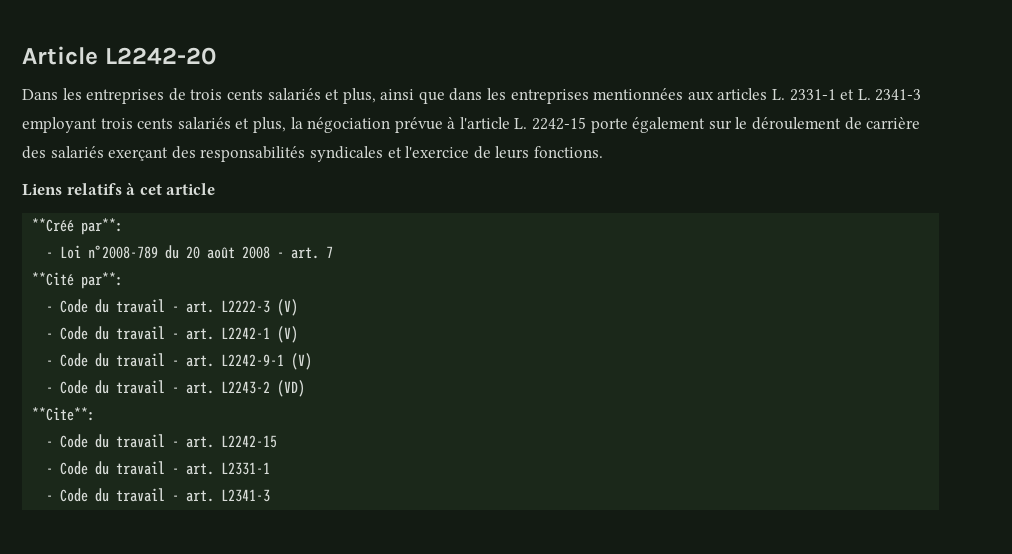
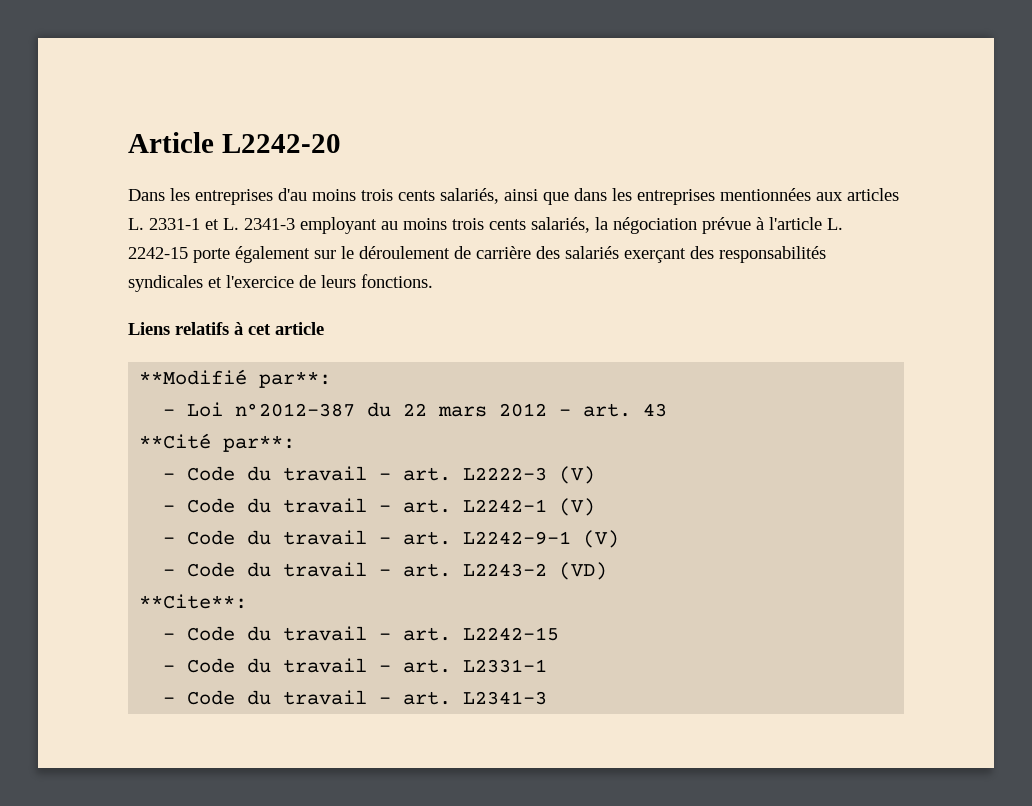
- Dans les entreprises de trois cents salariés et plus, ainsi que dans les entreprises mentionnées aux articles L. 2331-1 et L. 2341-3 employant trois cents salariés et plus, la négociation prévue à l'article L. 2242-15 porte également sur le déroulement de carrière des salariés exerçant des responsabilités syndicales et l'exercice de leurs fonctions.
+ Dans les entreprises d'au moins trois cents salariés, ainsi que dans les entreprises mentionnées aux articles L. 2331-1 et L. 2341-3 employant au moins trois cents salariés, la négociation prévue à l'article L. 2242-15 porte également sur le déroulement de carrière des salariés exerçant des responsabilités syndicales et l'exercice de leurs fonctions.
- **Créé par**:
+ **Modifié par**:
- - Loi n°2008-789 du 20 août 2008 - art. 7
+ - Loi n°2012-387 du 22 mars 2012 - art. 43

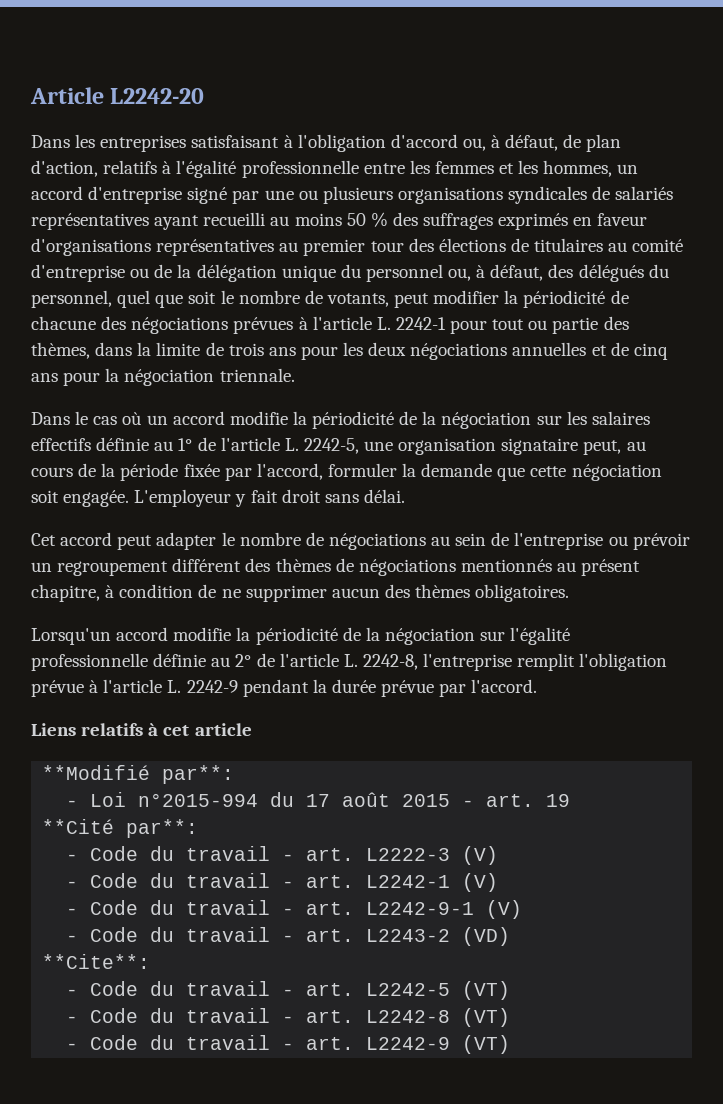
- Dans les entreprises d'au moins trois cents salariés, ainsi que dans les entreprises mentionnées aux articles L. 2331-1 et L. 2341-3 employant au moins trois cents salariés, la négociation prévue à l'article L. 2242-15 porte également sur le déroulement de carrière des salariés exerçant des responsabilités syndicales et l'exercice de leurs fonctions.
+ Dans les entreprises satisfaisant à l'obligation d'accord ou, à défaut, de plan d'action, relatifs à l'égalité professionnelle entre les femmes et les hommes, un accord d'entreprise signé par une ou plusieurs organisations syndicales de salariés représentatives ayant recueilli au moins 50 % des suffrages exprimés en faveur d'organisations représentatives au premier tour des élections de titulaires au comité d'entreprise ou de la délégation unique du personnel ou, à défaut, des délégués du personnel, quel que soit le nombre de votants, peut modifier la périodicité de chacune des négociations prévues à l'article L. 2242-1 pour tout ou partie des thèmes, dans la limite de trois ans pour les deux négociations annuelles et de cinq ans pour la négociation triennale.
+ Dans le cas où un accord modifie la périodicité de la négociation sur les salaires effectifs définie au 1° de l'article L. 2242-5, une organisation signataire peut, au cours de la période fixée par l'accord, formuler la demande que cette négociation soit engagée. L'employeur y fait droit sans délai.
+ Cet accord peut adapter le nombre de négociations au sein de l'entreprise ou prévoir un regroupement différent des thèmes de négociations mentionnés au présent chapitre, à condition de ne supprimer aucun des thèmes obligatoires.
+ Lorsqu'un accord modifie la périodicité de la négociation sur l'égalité professionnelle définie au 2° de l'article L. 2242-8, l'entreprise remplit l'obligation prévue à l'article L. 2242-9 pendant la durée prévue par l'accord.
- - Loi n°2012-387 du 22 mars 2012 - art. 43
+ - Loi n°2015-994 du 17 août 2015 - art. 19
- - Code du travail - art. L2242-15
- - Code du travail - art. L2331-1
- - Code du travail - art. L2341-3
+ - Code du travail - art. L2242-5 (VT)
+ - Code du travail - art. L2242-8 (VT)
+ - Code du travail - art. L2242-9 (VT)

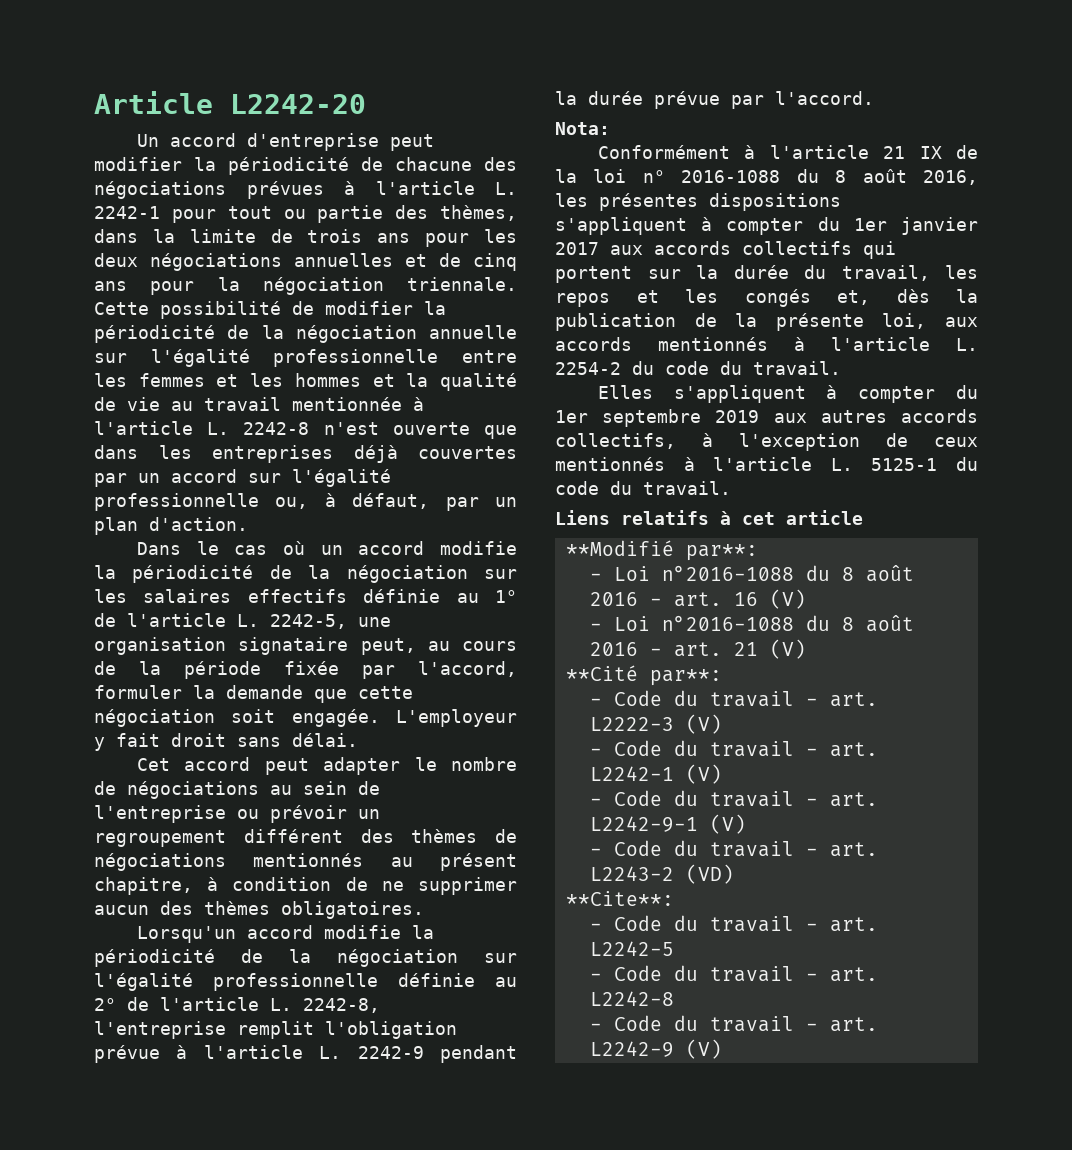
- Dans les entreprises satisfaisant à l'obligation d'accord ou, à défaut, de plan d'action, relatifs à l'égalité professionnelle entre les femmes et les hommes, un accord d'entreprise signé par une ou plusieurs organisations syndicales de salariés représentatives ayant recueilli au moins 50 % des suffrages exprimés en faveur d'organisations représentatives au premier tour des élections de titulaires au comité d'entreprise ou de la délégation unique du personnel ou, à défaut, des délégués du personnel, quel que soit le nombre de votants, peut modifier la périodicité de chacune des négociations prévues à l'article L. 2242-1 pour tout ou partie des thèmes, dans la limite de trois ans pour les deux négociations annuelles et de cinq ans pour la négociation triennale.
+ Un accord d'entreprise peut modifier la périodicité de chacune des négociations prévues à l'article L. 2242-1 pour tout ou partie des thèmes, dans la limite de trois ans pour les deux négociations annuelles et de cinq ans pour la négociation triennale. Cette possibilité de modifier la périodicité de la négociation annuelle sur l'égalité professionnelle entre les femmes et les hommes et la qualité de vie au travail mentionnée à l'article L. 2242-8 n'est ouverte que dans les entreprises déjà couvertes par un accord sur l'égalité professionnelle ou, à défaut, par un plan d'action.
+ Nota:
+ Conformément à l'article 21 IX de la loi n° 2016-1088 du 8 août 2016, les présentes dispositions s'appliquent à compter du 1er janvier 2017 aux accords collectifs qui portent sur la durée du travail, les repos et les congés et, dès la publication de la présente loi, aux accords mentionnés à l'article L. 2254-2 du code du travail.
+ Elles s'appliquent à compter du 1er septembre 2019 aux autres accords collectifs, à l'exception de ceux mentionnés à l'article L. 5125-1 du code du travail.
- - Loi n°2015-994 du 17 août 2015 - art. 19
+ - Loi n°2016-1088 du 8 août 2016 - art. 16 (V)
+ - Loi n°2016-1088 du 8 août 2016 - art. 21 (V)
- - Code du travail - art. L2242-5 (VT)
+ - Code du travail - art. L2242-5
- - Code du travail - art. L2242-8 (VT)
+ - Code du travail - art. L2242-8
- - Code du travail - art. L2242-9 (VT)
+ - Code du travail - art. L2242-9 (V)

